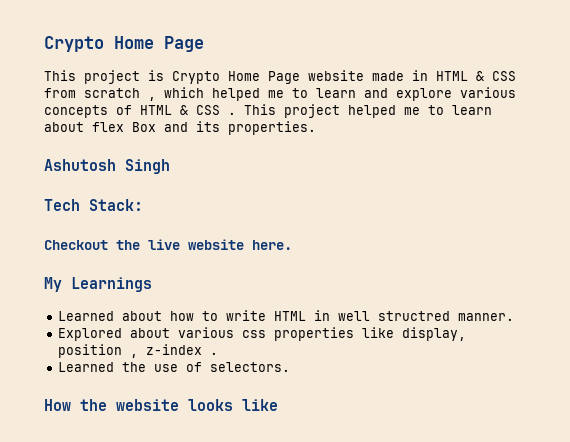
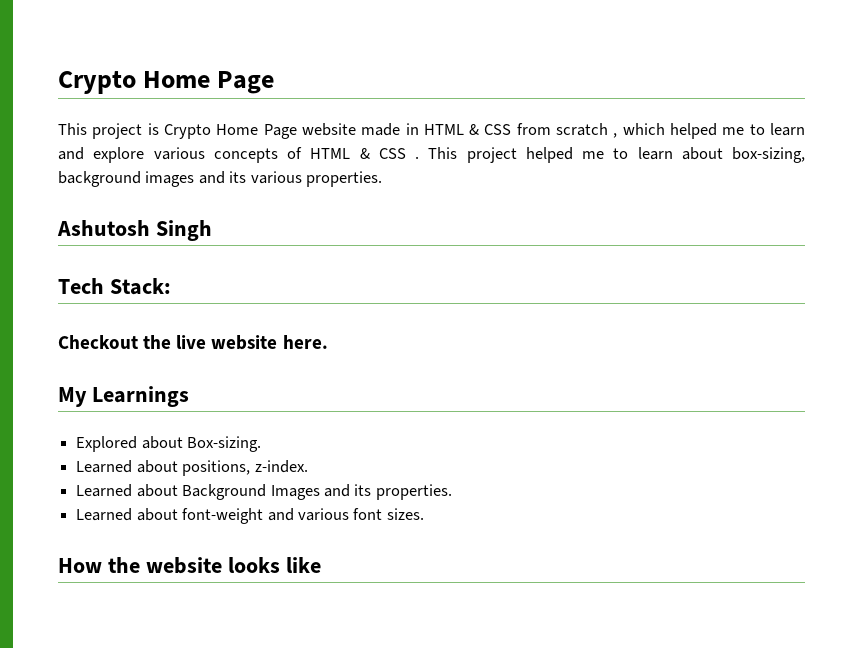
- This project helped me to learn about flex Box and its properties.
+ This project helped me to learn about box-sizing, background images and its various properties.
- Learned about how to write HTML in well structred manner.
- Explored about various css properties like display, position , z-index .
- Learned the use of selectors.
+ Explored about Box-sizing.
+ Learned about positions, z-index.
+ Learned about Background Images and its properties.
+ Learned about font-weight and various font sizes.

